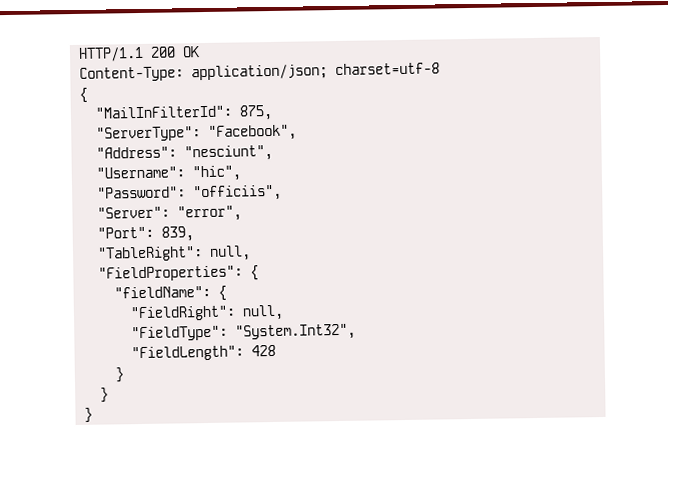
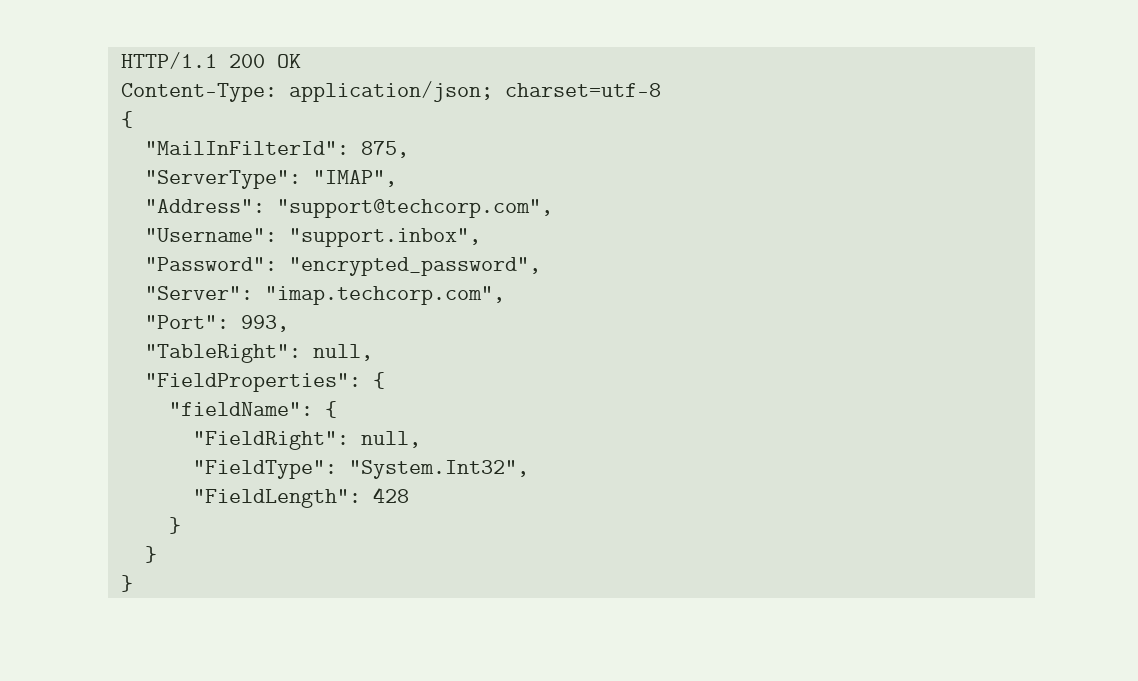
- "ServerType": "Facebook",
+ "ServerType": "IMAP",
- "Address": "nesciunt",
+ "Address": "support@techcorp.com",
- "Username": "hic",
+ "Username": "support.inbox",
- "Password": "officiis",
+ "Password": "encrypted_password",
- "Server": "error",
+ "Server": "imap.techcorp.com",
- "Port": 839,
+ "Port": 993,

